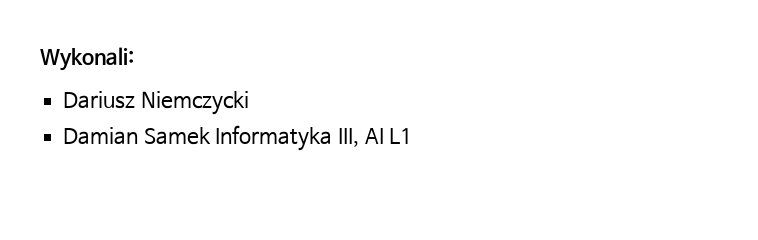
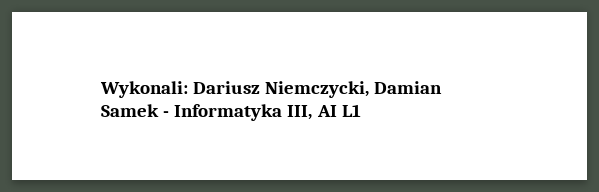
- Wykonali:
- Dariusz Niemczycki
- Damian Samek Informatyka III, AI L1
+ Wykonali: Dariusz Niemczycki, Damian Samek - Informatyka III, AI L1

